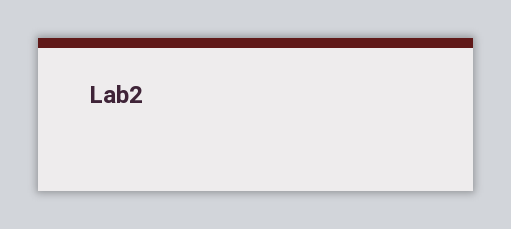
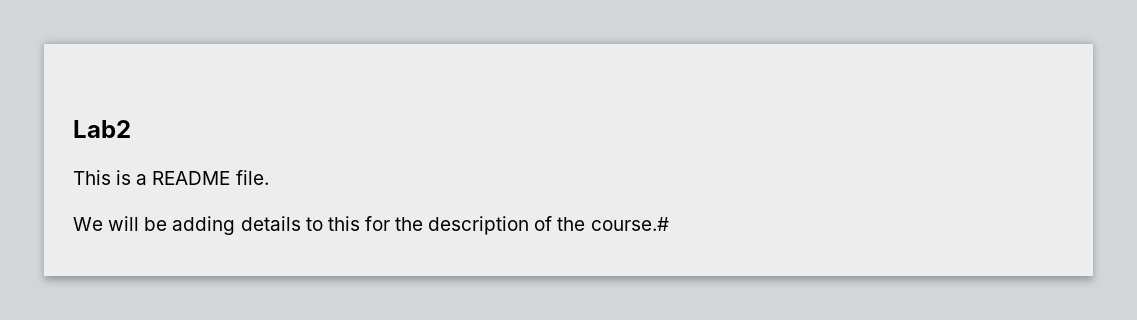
+ This is a README file.
+ We will be adding details to this for the description of the course.#

